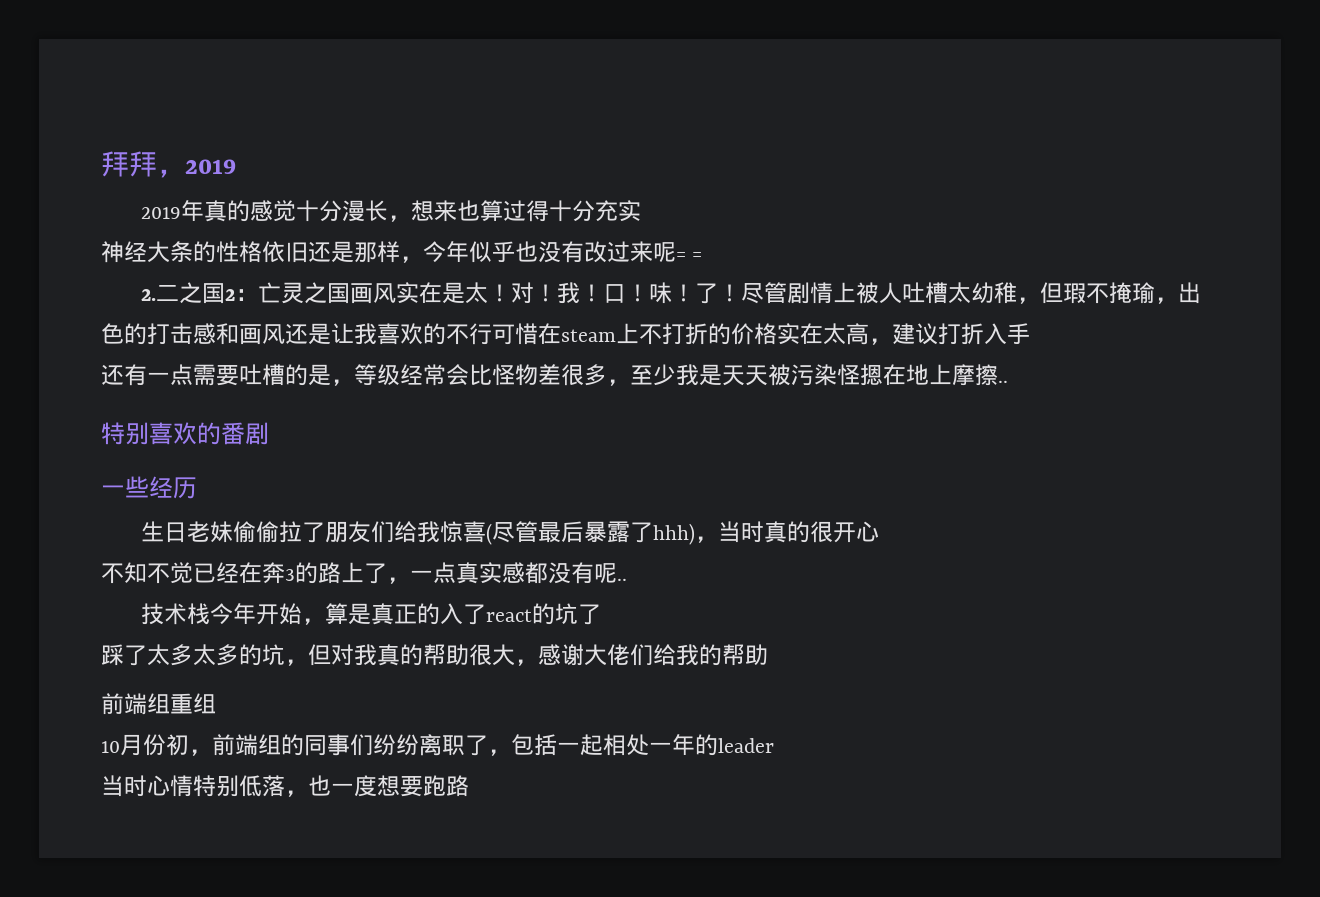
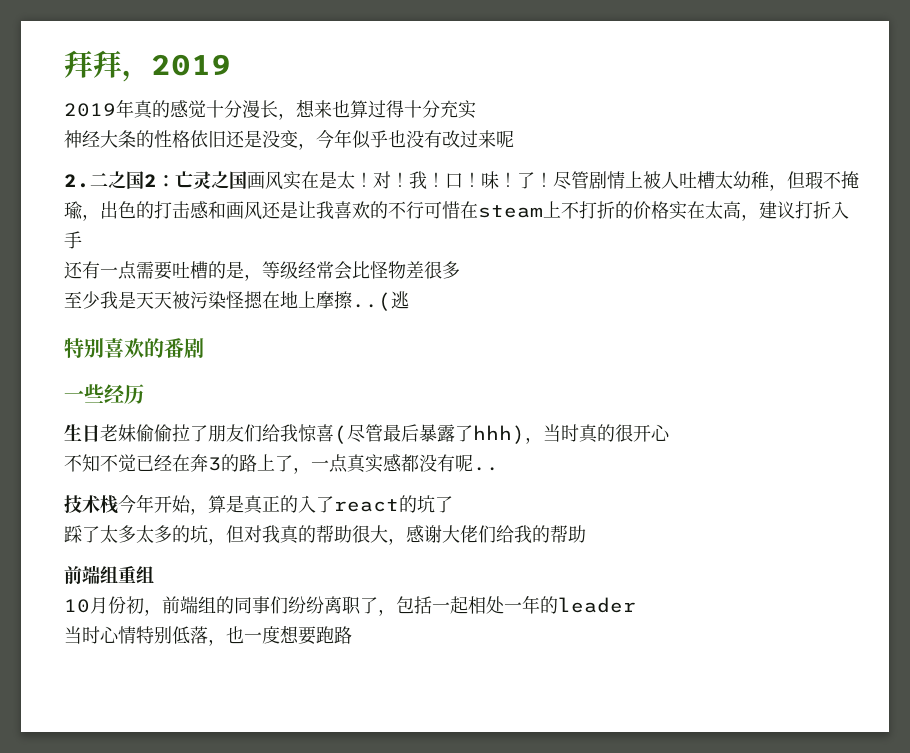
- 神经大条的性格依旧还是那样，今年似乎也没有改过来呢= =
+ 神经大条的性格依旧还是没变，今年似乎也没有改过来呢
- 还有一点需要吐槽的是，等级经常会比怪物差很多，至少我是天天被污染怪摁在地上摩擦..
+ 还有一点需要吐槽的是，等级经常会比怪物差很多
+ 至少我是天天被污染怪摁在地上摩擦..(逃

